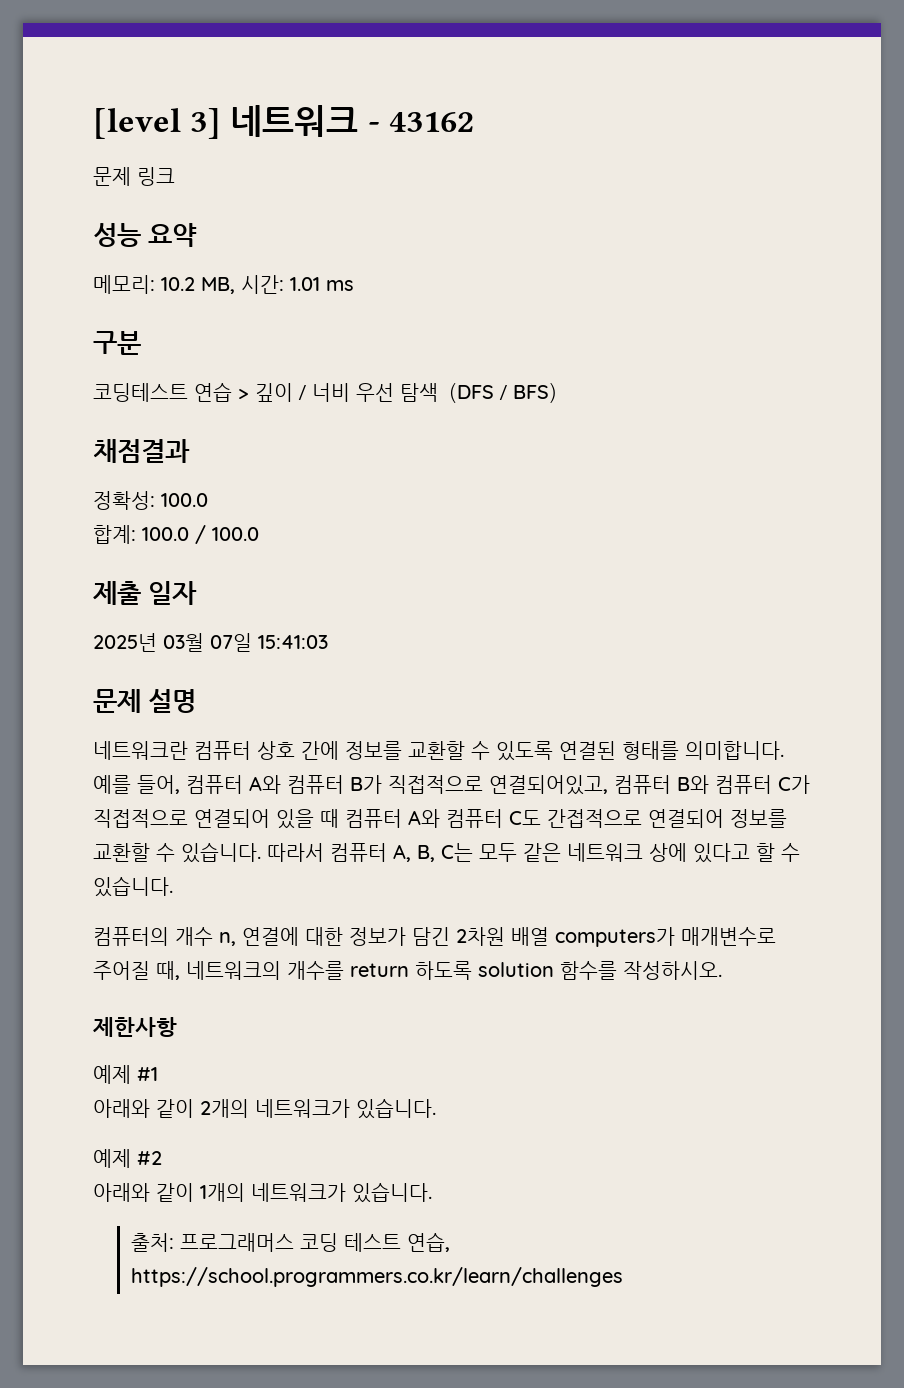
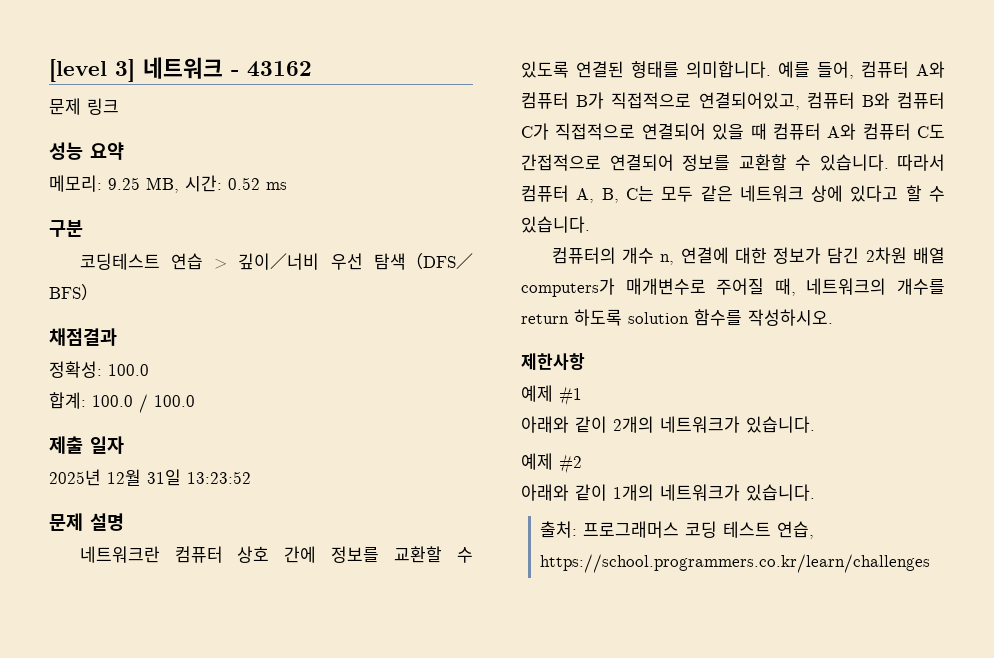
- 메모리: 10.2 MB, 시간: 1.01 ms
+ 메모리: 9.25 MB, 시간: 0.52 ms
- 2025년 03월 07일 15:41:03
+ 2025년 12월 31일 13:23:52

